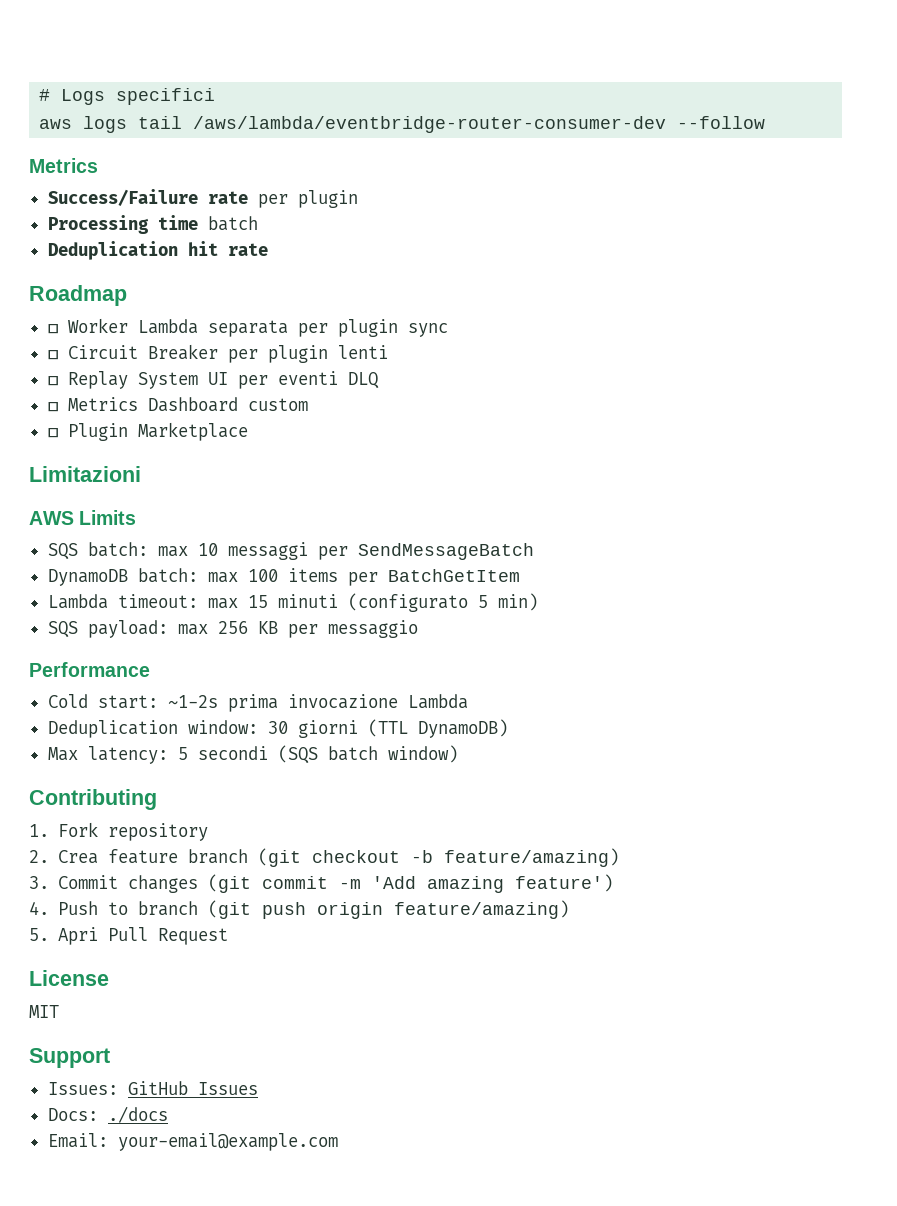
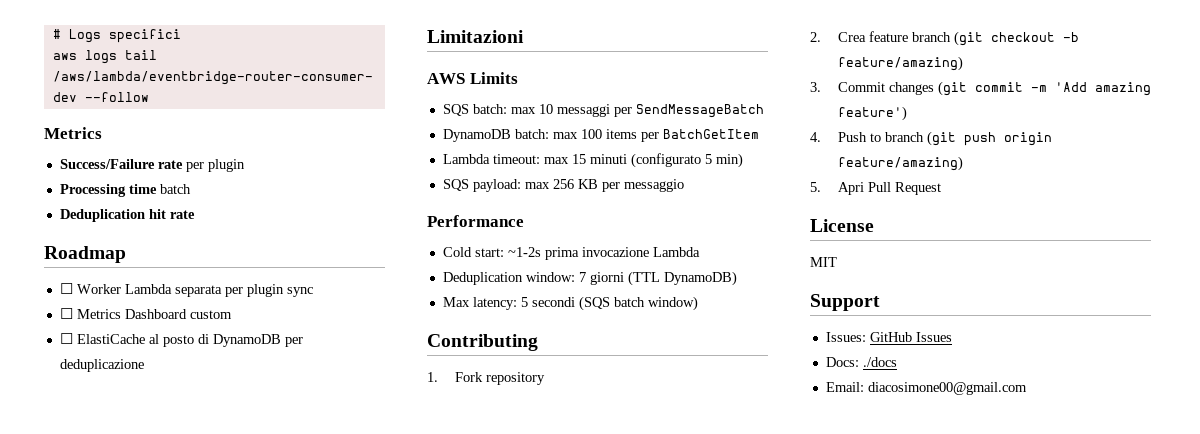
- ☐ Circuit Breaker per plugin lenti
- ☐ Replay System UI per eventi DLQ
- ☐ Plugin Marketplace
+ ☐ ElastiCache al posto di DynamoDB per deduplicazione
- Deduplication window: 30 giorni (TTL DynamoDB)
+ Deduplication window: 7 giorni (TTL DynamoDB)
- Email: your-email@example.com
+ Email: diacosimone00@gmail.com

